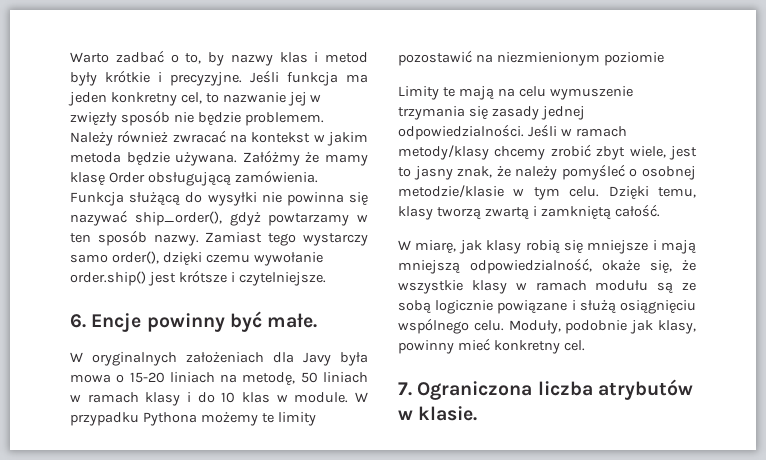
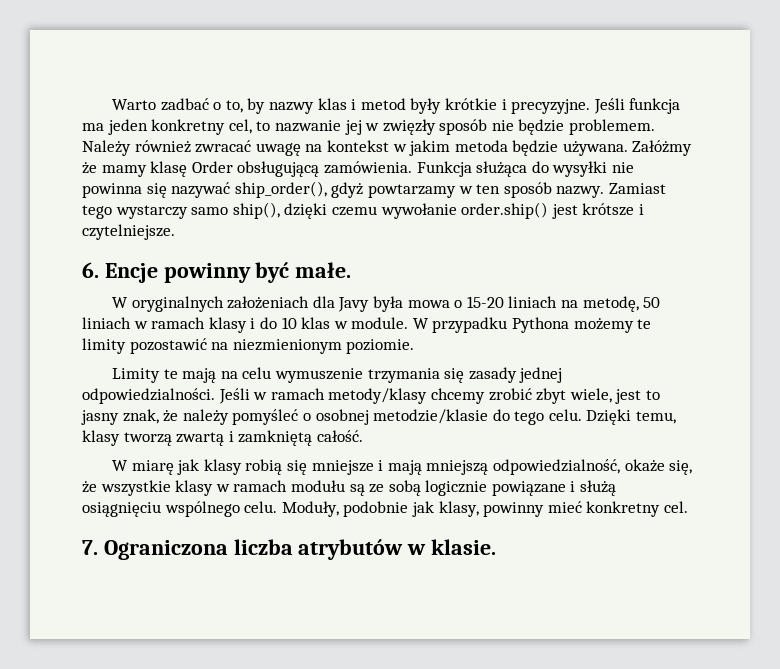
- Należy również zwracać na kontekst w jakim metoda będzie używana.
+ Należy również zwracać uwagę na kontekst w jakim metoda będzie używana.
- Funkcja służącą do wysyłki nie powinna się nazywać ship_order(), gdyż powtarzamy w ten sposób nazwy.
+ Funkcja służąca do wysyłki nie powinna się nazywać ship_order(), gdyż powtarzamy w ten sposób nazwy.
- Zamiast tego wystarczy samo order(), dzięki czemu wywołanie order.ship() jest krótsze i czytelniejsze.
+ Zamiast tego wystarczy samo ship(), dzięki czemu wywołanie order.ship() jest krótsze i czytelniejsze.
- W przypadku Pythona możemy te limity pozostawić na niezmienionym poziomie
+ W przypadku Pythona możemy te limity pozostawić na niezmienionym poziomie.
- Jeśli w ramach metody/klasy chcemy zrobić zbyt wiele, jest to jasny znak, że należy pomyśleć o osobnej metodzie/klasie w tym celu.
+ Jeśli w ramach metody/klasy chcemy zrobić zbyt wiele, jest to jasny znak, że należy pomyśleć o osobnej metodzie/klasie do tego celu.
- W miarę, jak klasy robią się mniejsze i mają mniejszą odpowiedzialność, okaże się, że wszystkie klasy w ramach modułu są ze sobą logicznie powiązane i służą osiągnięciu wspólnego celu.
+ W miarę jak klasy robią się mniejsze i mają mniejszą odpowiedzialność, okaże się, że wszystkie klasy w ramach modułu są ze sobą logicznie powiązane i służą osiągnięciu wspólnego celu.

